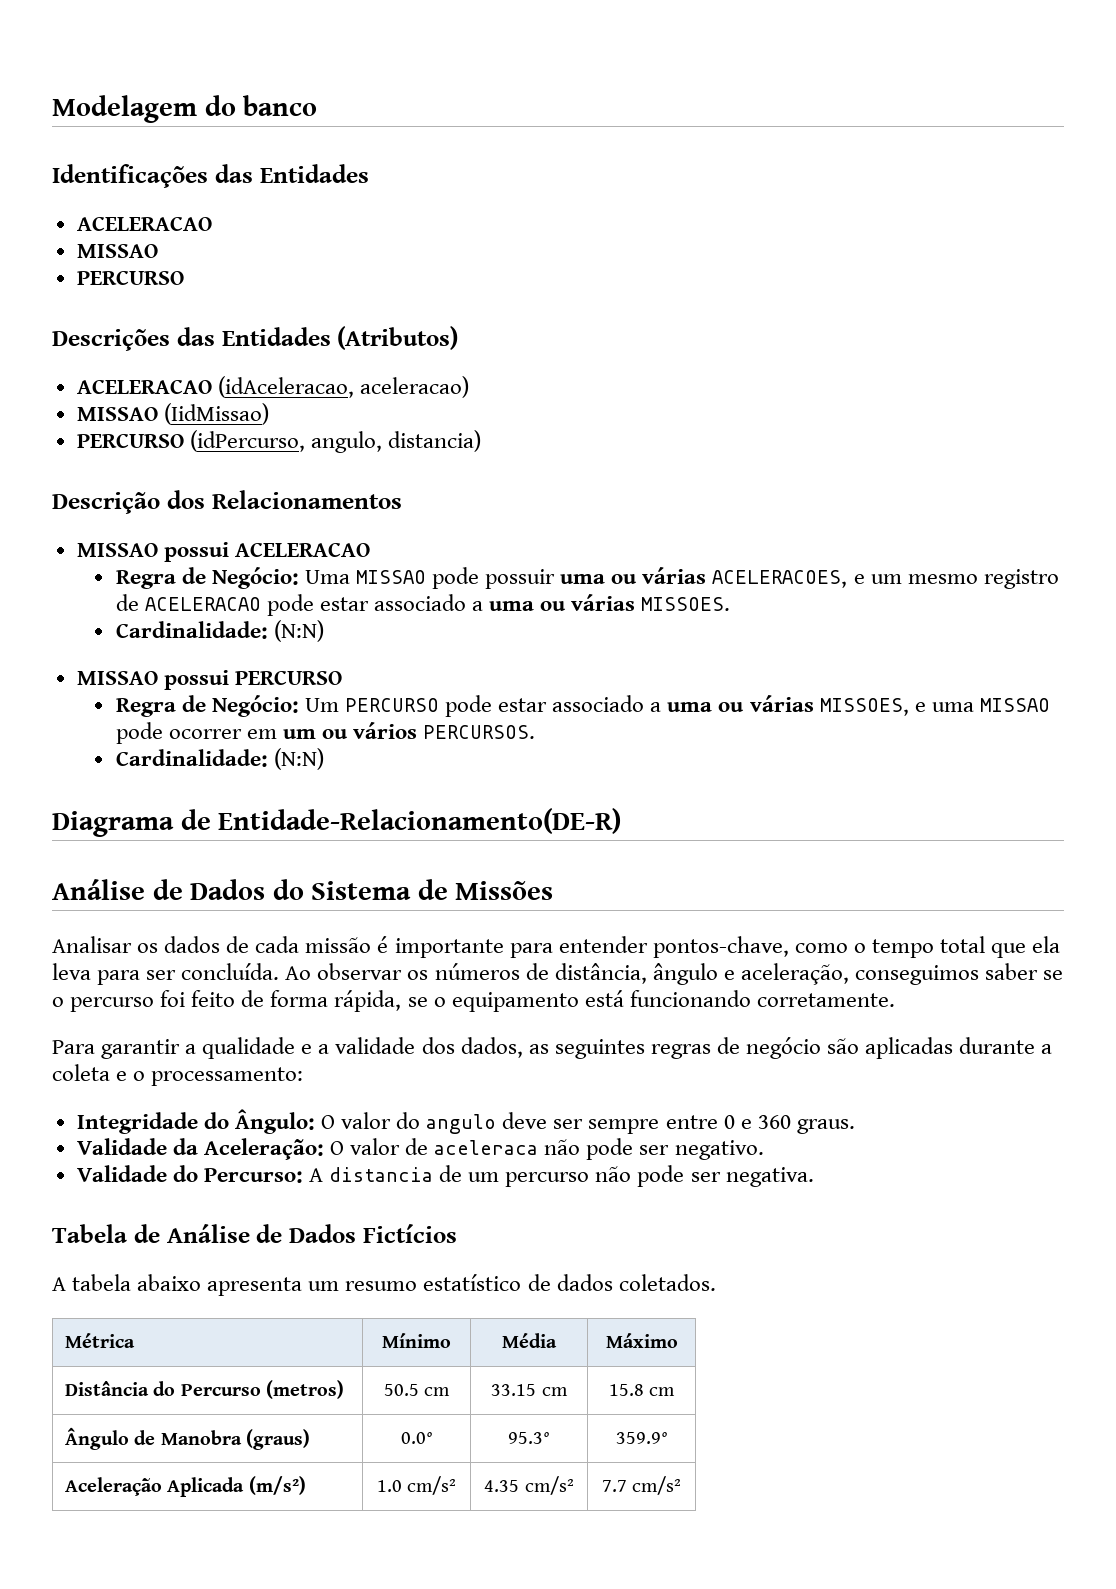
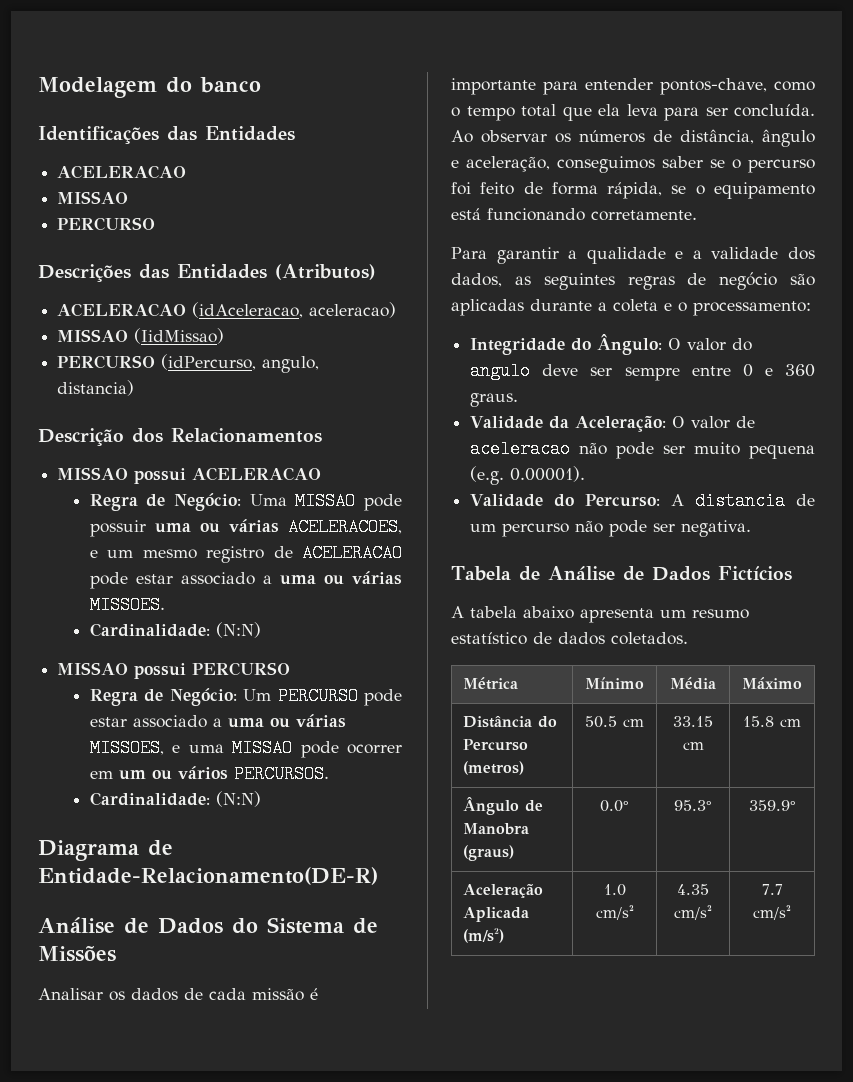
- Validade da Aceleração: O valor de aceleraca não pode ser negativo.
+ Validade da Aceleração: O valor de aceleracao não pode ser muito pequena (e.g. 0.00001).

